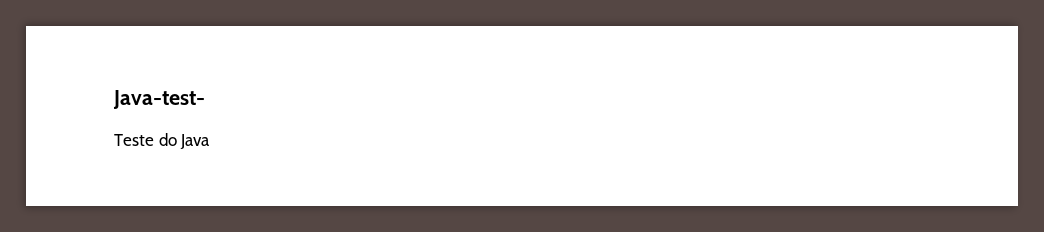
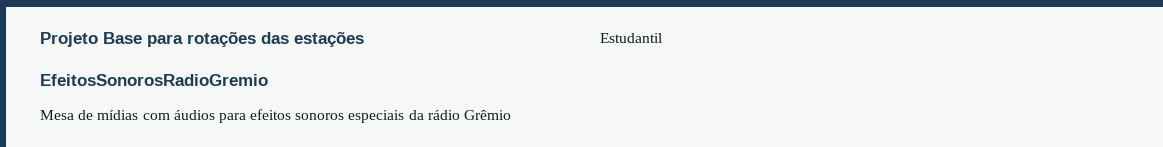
- Java-test-
- Teste do Java
+ Projeto Base para rotações das estações
+ EfeitosSonorosRadioGremio
+ Mesa de mídias com áudios para efeitos sonoros especiais da rádio Grêmio Estudantil

